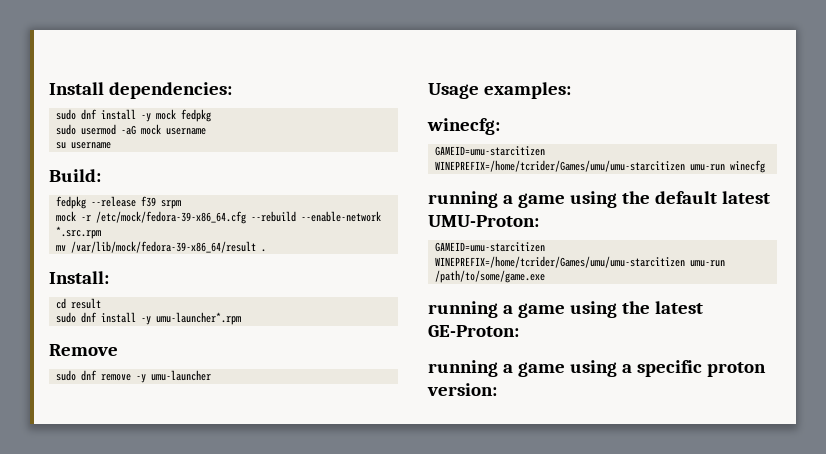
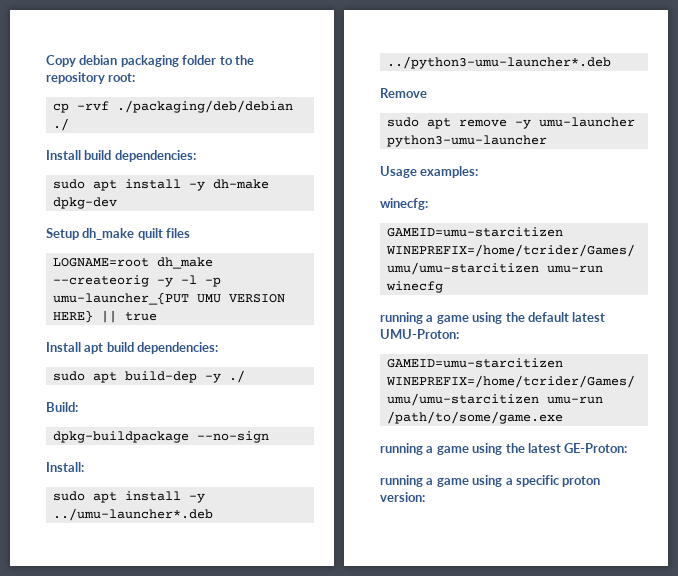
- Install dependencies:
- sudo dnf install -y mock fedpkg
- sudo usermod -aG mock username
- su username
+ Copy debian packaging folder to the repository root:
+ cp -rvf ./packaging/deb/debian ./
+ Install build dependencies:
+ sudo apt install -y dh-make dpkg-dev
+ Setup dh_make quilt files
+ LOGNAME=root dh_make --createorig -y -l -p umu-launcher_{PUT UMU VERSION HERE} || true
+ Install apt build dependencies:
+ sudo apt build-dep -y ./
  Build:
- fedpkg --release f39 srpm
- mock -r /etc/mock/fedora-39-x86_64.cfg --rebuild --enable-network *.src.rpm
- mv /var/lib/mock/fedora-39-x86_64/result .
+ dpkg-buildpackage --no-sign
- cd result
- sudo dnf install -y umu-launcher*.rpm
+ sudo apt install -y ../umu-launcher*.deb ../python3-umu-launcher*.deb
- sudo dnf remove -y umu-launcher
+ sudo apt remove -y umu-launcher python3-umu-launcher

